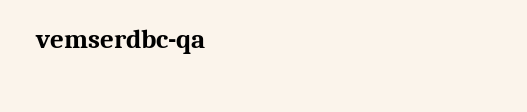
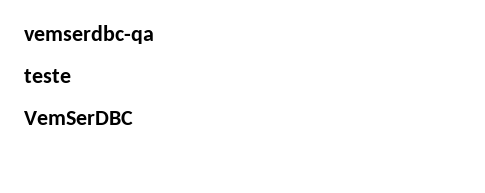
+ teste
+ VemSerDBC

